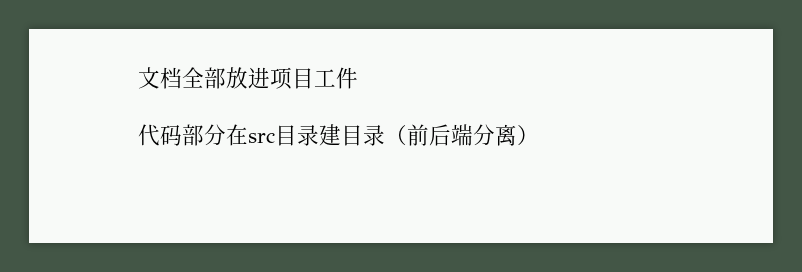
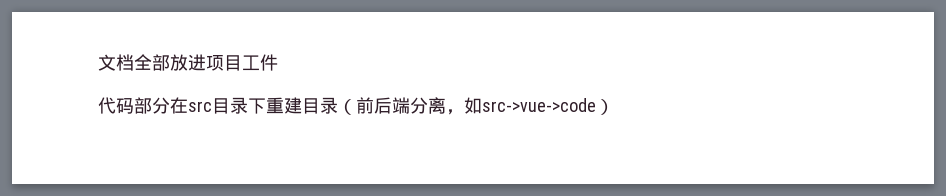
- 代码部分在src目录建目录（前后端分离）
+ 代码部分在src目录下重建目录（前后端分离，如src->vue->code）

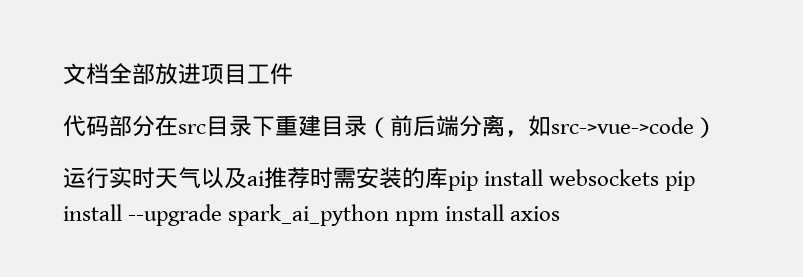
+ 运行实时天气以及ai推荐时需安装的库pip install websockets pip install --upgrade spark_ai_python npm install axios

